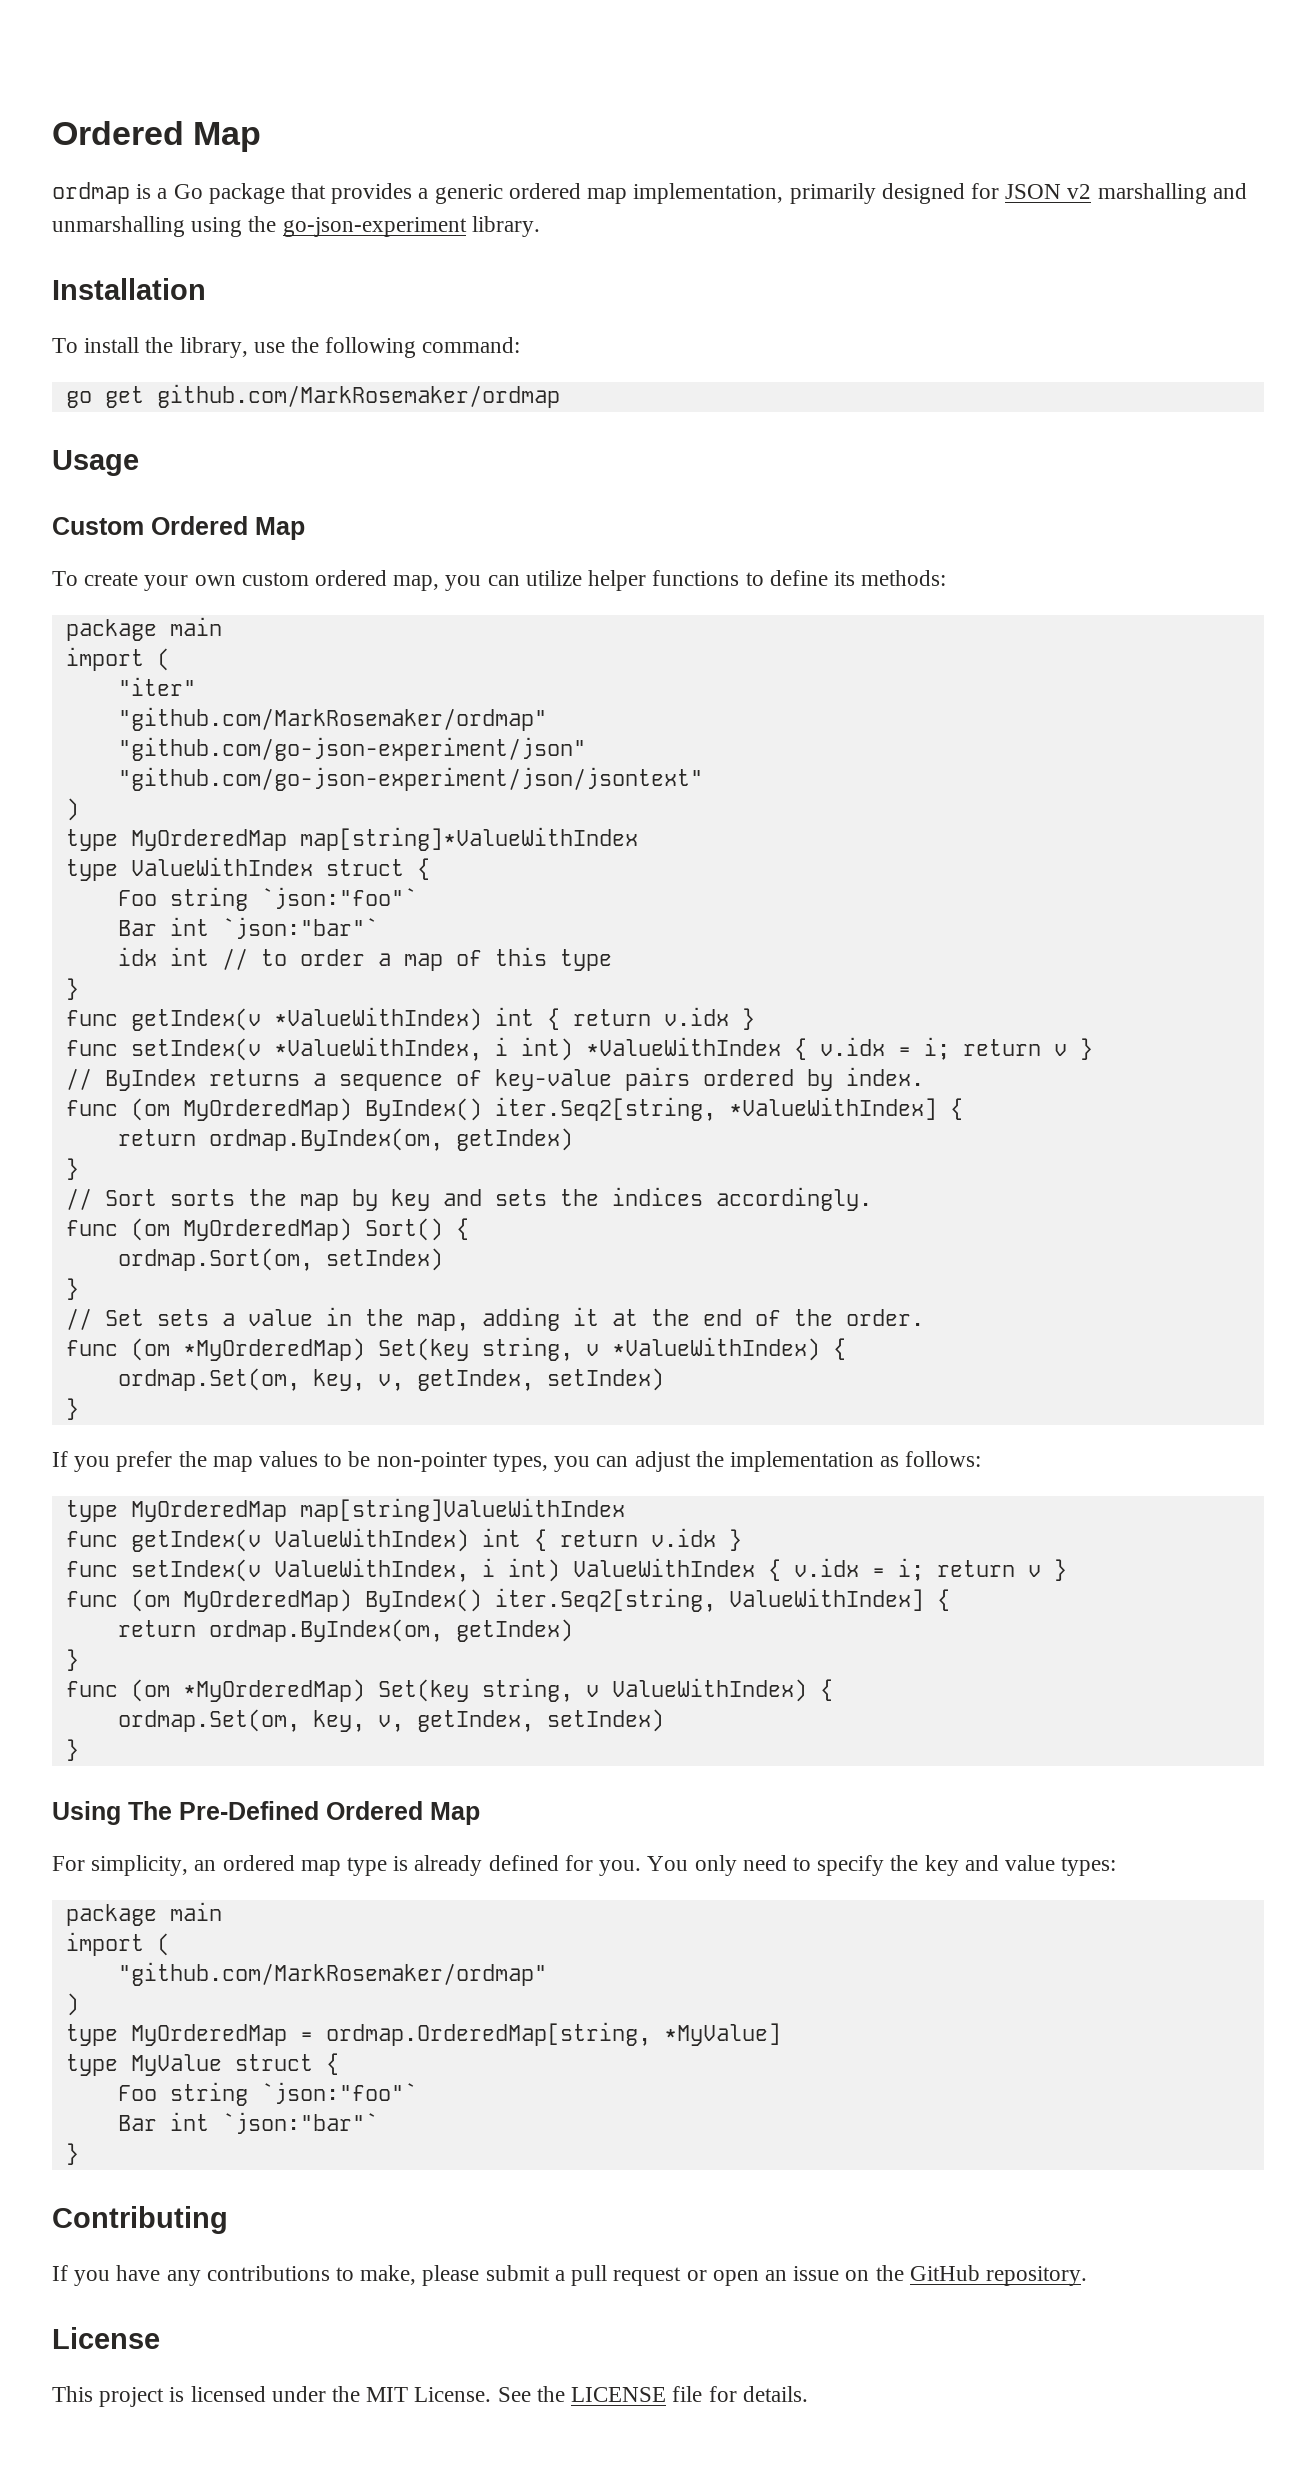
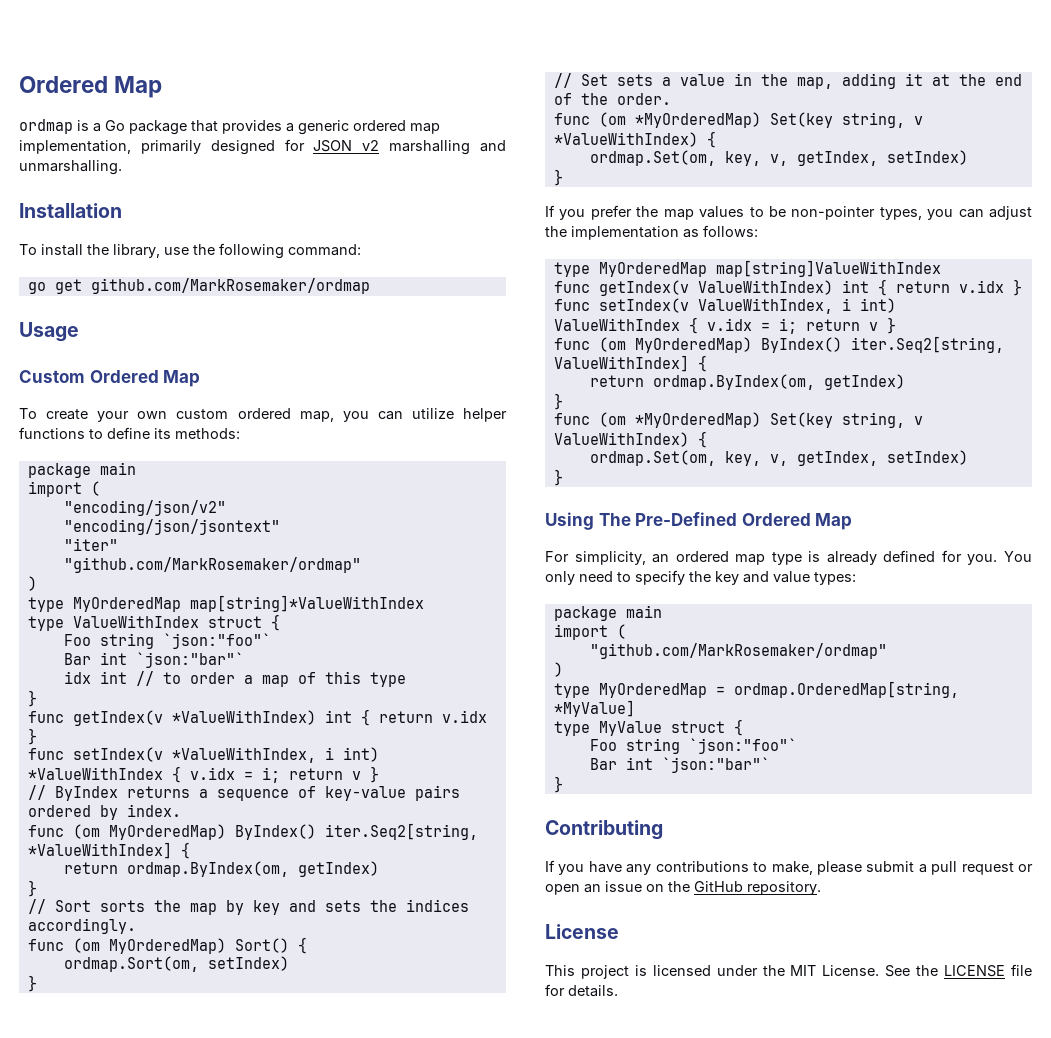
- ordmap is a Go package that provides a generic ordered map implementation, primarily designed for JSON v2 marshalling and unmarshalling using the go-json-experiment library.
+ ordmap is a Go package that provides a generic ordered map implementation, primarily designed for JSON v2 marshalling and unmarshalling.
+ "encoding/json/v2"
+ "encoding/json/jsontext"
- "github.com/go-json-experiment/json"
- "github.com/go-json-experiment/json/jsontext"

